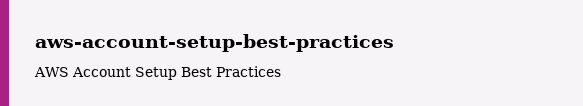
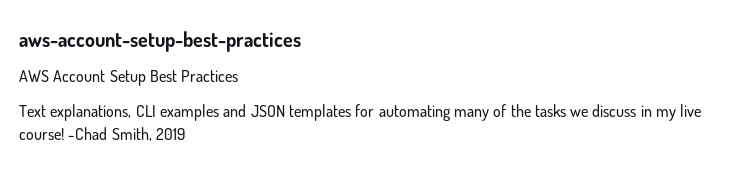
+ Text explanations, CLI examples and JSON templates for automating many of the tasks we discuss in my live course! -Chad Smith, 2019

